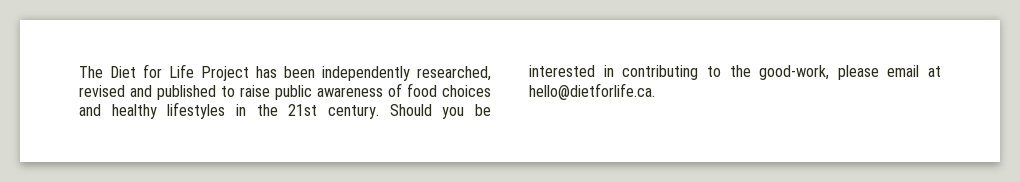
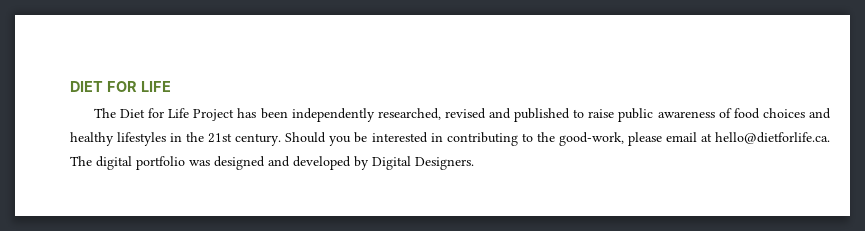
+ DIET FOR LIFE
- Should you be interested in contributing to the good-work, please email at hello@dietforlife.ca.
+ Should you be interested in contributing to the good-work, please email at hello@dietforlife.ca. The digital portfolio was designed and developed by Digital Designers.

